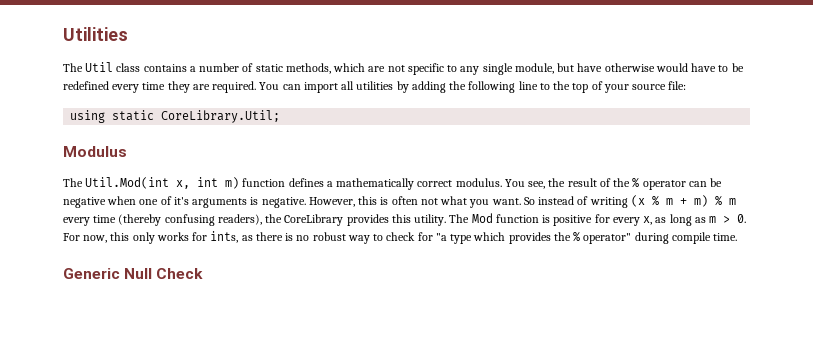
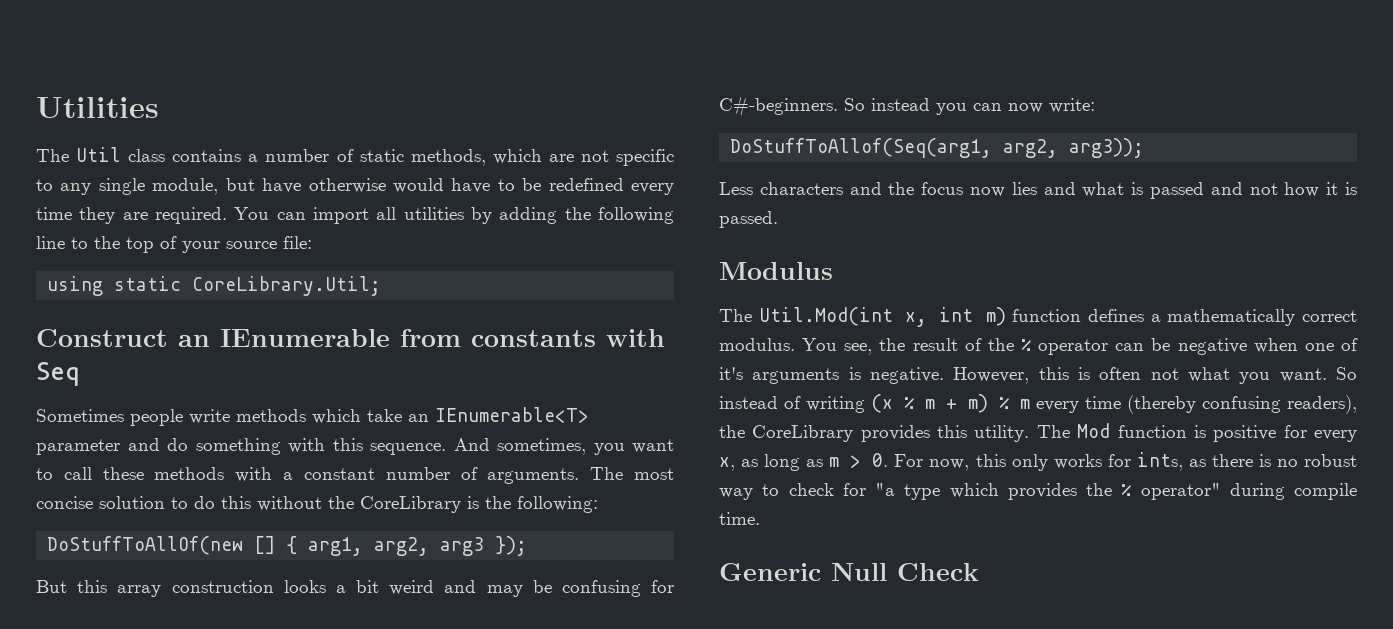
+ Construct an IEnumerable from constants with Seq
+ Sometimes people write methods which take an IEnumerable<T> parameter and do something with this sequence. And sometimes, you want to call these methods with a constant number of arguments. The most concise solution to do this without the CoreLibrary is the following:
+ DoStuffToAllOf(new [] { arg1, arg2, arg3 });
+ But this array construction looks a bit weird and may be confusing for C#-beginners. So instead you can now write:
+ DoStuffToAllof(Seq(arg1, arg2, arg3));
+ Less characters and the focus now lies and what is passed and not how it is passed.

